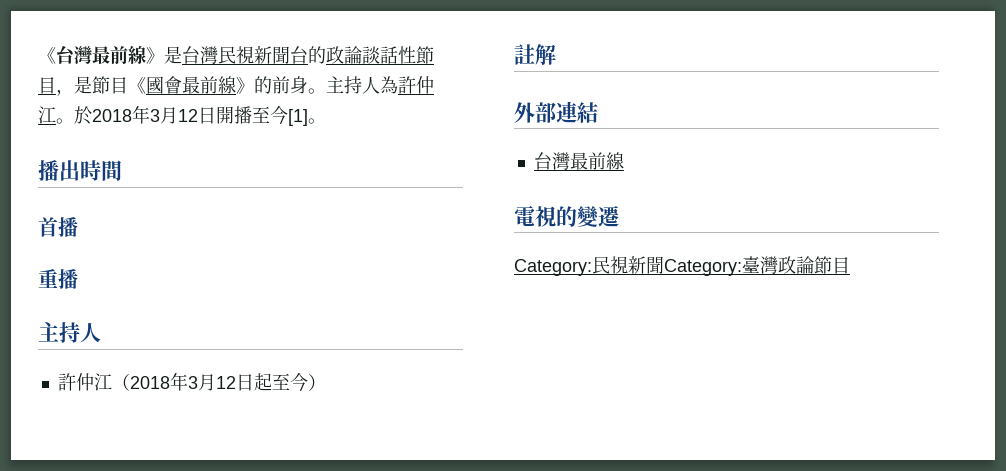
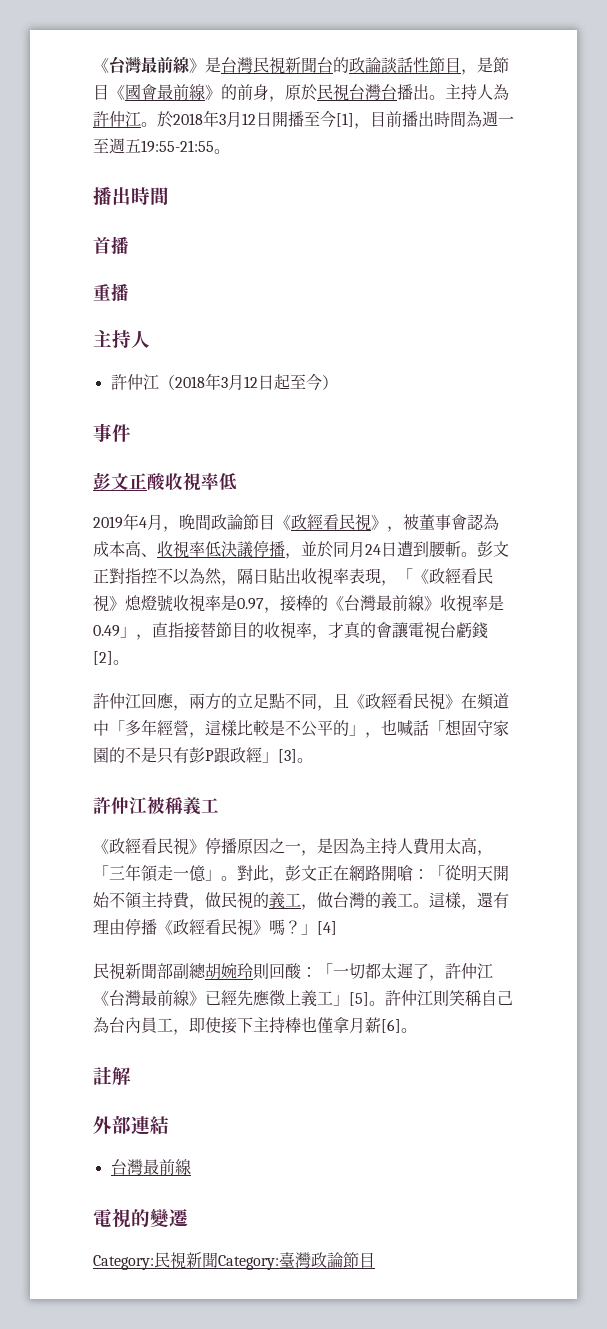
- 《台灣最前線》是台灣民視新聞台的政論談話性節目，是節目《國會最前線》的前身。
+ 《台灣最前線》是台灣民視新聞台的政論談話性節目，是節目《國會最前線》的前身，原於民視台灣台播出。
- 於2018年3月12日開播至今[1]。
+ 於2018年3月12日開播至今[1]，目前播出時間為週一至週五19:55-21:55。
+ 事件
+ 彭文正酸收視率低
+ 2019年4月，晚間政論節目《政經看民視》，被董事會認為成本高、收視率低決議停播，並於同月24日遭到腰斬。彭文正對指控不以為然，隔日貼出收視率表現，「《政經看民視》熄燈號收視率是0.97，接棒的《台灣最前線》收視率是0.49」，直指接替節目的收視率，才真的會讓電視台虧錢[2]。
+ 許仲江回應，兩方的立足點不同，且《政經看民視》在頻道中「多年經營，這樣比較是不公平的」，也喊話「想固守家園的不是只有彭P跟政經」[3]。
+ 許仲江被稱義工
+ 《政經看民視》停播原因之一，是因為主持人費用太高，「三年領走一億」。對此，彭文正在網路開嗆：「從明天開始不領主持費，做民視的義工，做台灣的義工。這樣，還有理由停播《政經看民視》嗎？」[4]
+ 民視新聞部副總胡婉玲則回酸：「一切都太遲了，許仲江《台灣最前線》已經先應徵上義工」[5]。許仲江則笑稱自己為台內員工，即使接下主持棒也僅拿月薪[6]。

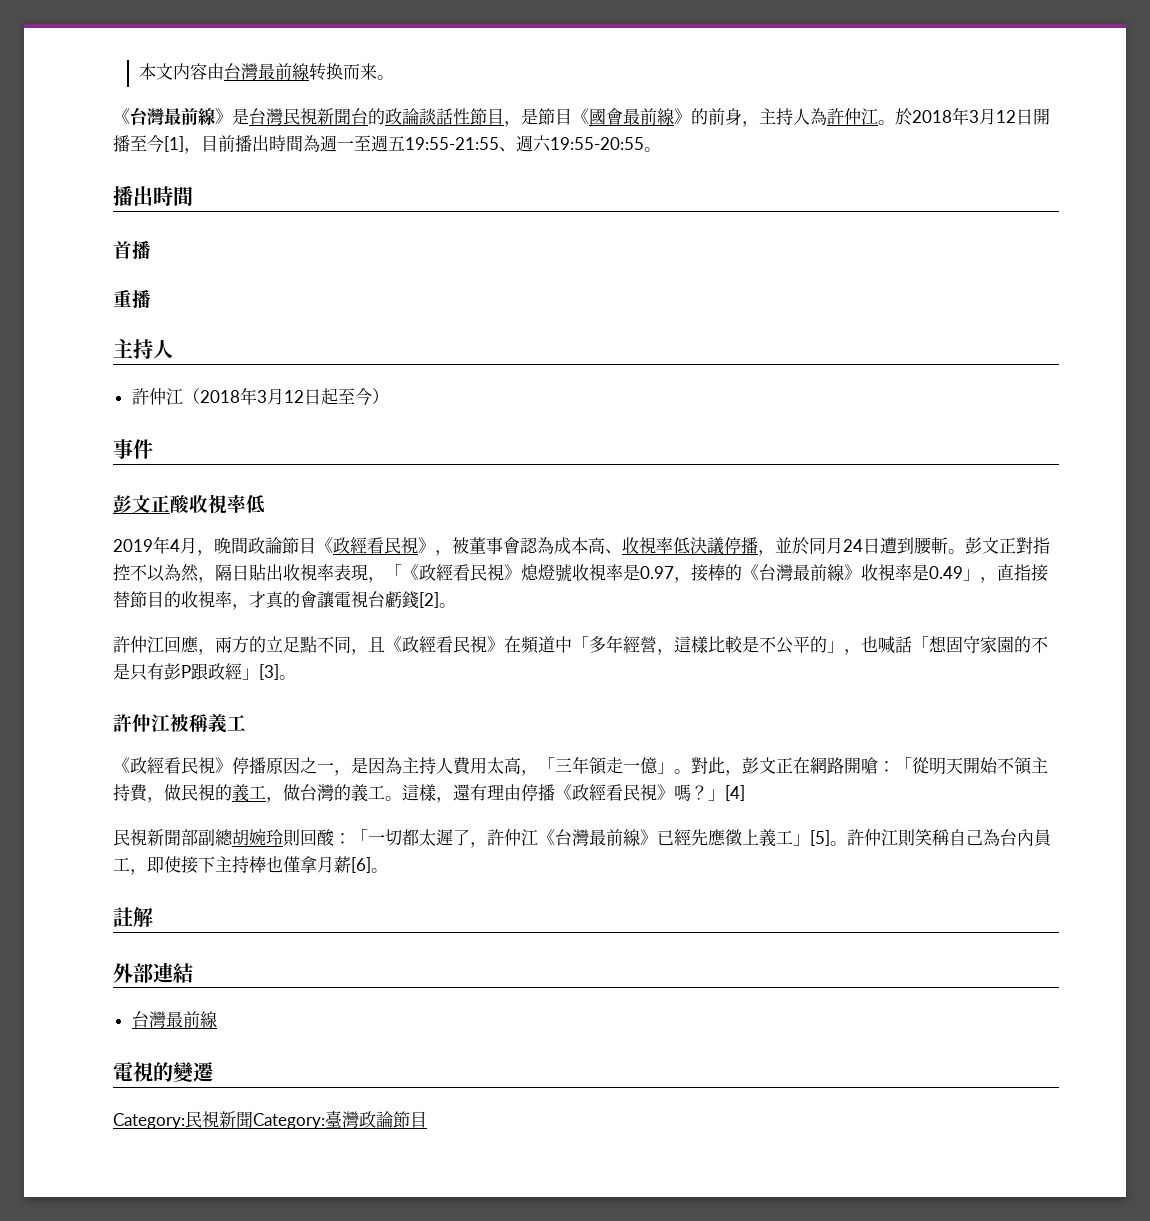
+ 本文内容由台灣最前線转换而来。
- 《台灣最前線》是台灣民視新聞台的政論談話性節目，是節目《國會最前線》的前身，原於民視台灣台播出。主持人為許仲江。
+ 《台灣最前線》是台灣民視新聞台的政論談話性節目，是節目《國會最前線》的前身，主持人為許仲江。
- 於2018年3月12日開播至今[1]，目前播出時間為週一至週五19:55-21:55。
+ 於2018年3月12日開播至今[1]，目前播出時間為週一至週五19:55-21:55、週六19:55-20:55。

